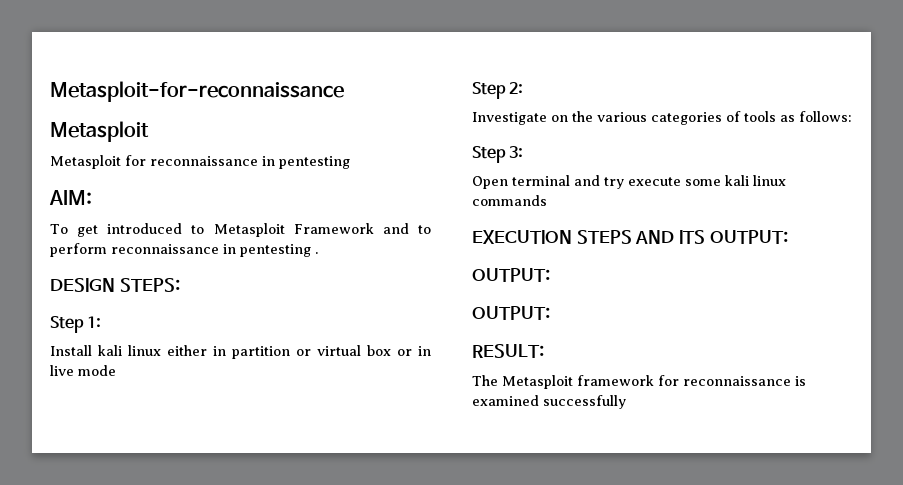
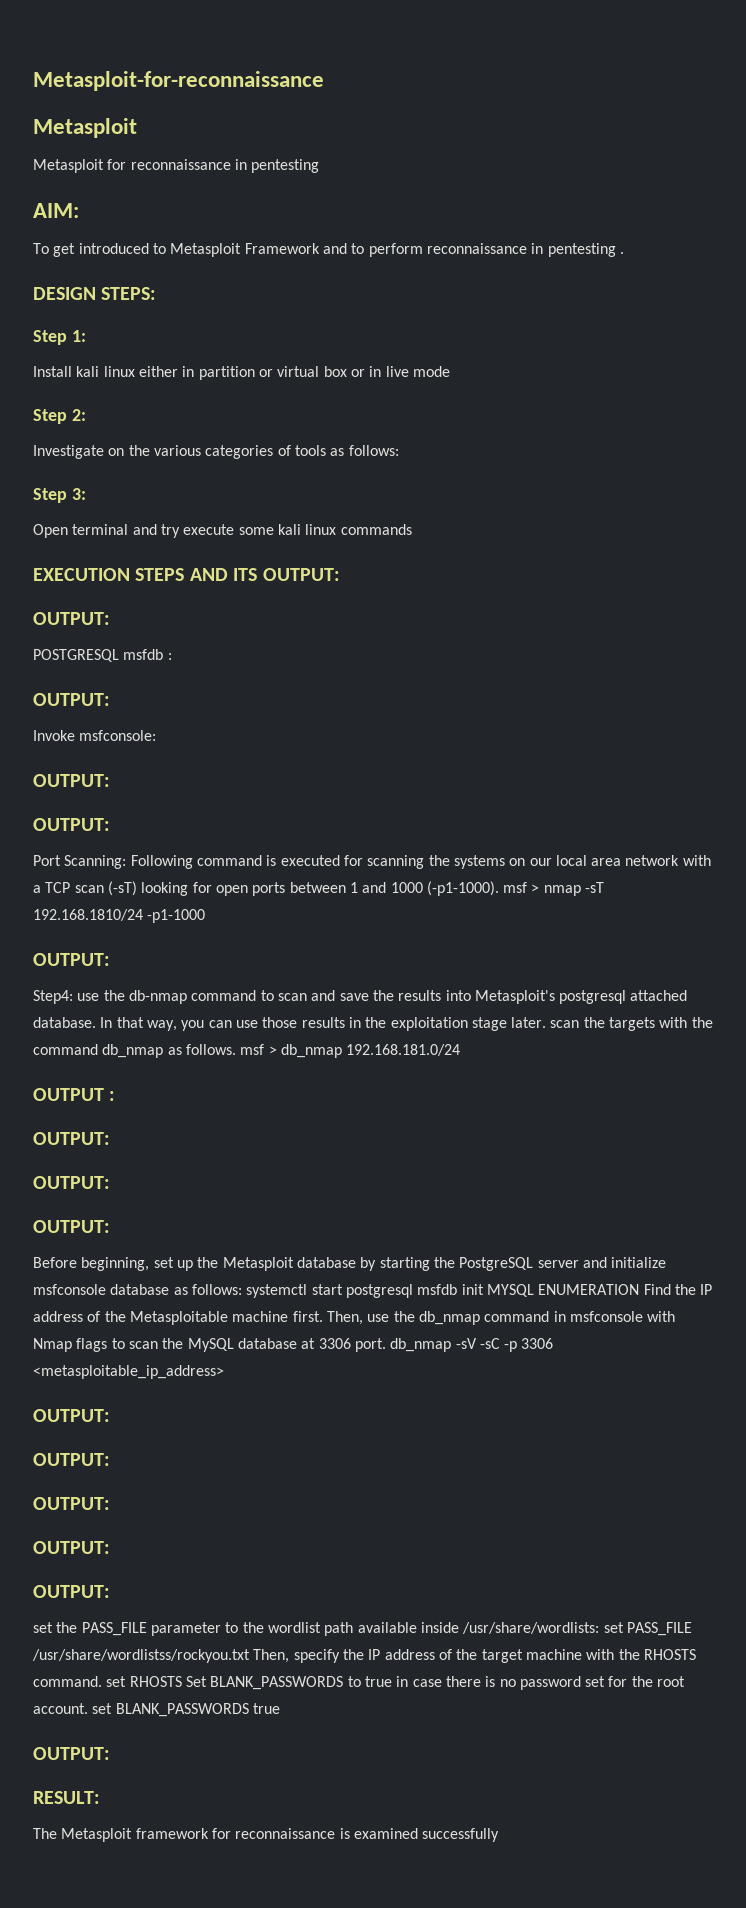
+ POSTGRESQL msfdb :
+ OUTPUT:
+ Invoke msfconsole:
+ OUTPUT:
+ OUTPUT:
+ Port Scanning: Following command is executed for scanning the systems on our local area network with a TCP scan (-sT) looking for open ports between 1 and 1000 (-p1-1000). msf > nmap -sT 192.168.1810/24 -p1-1000
+ OUTPUT:
+ Step4: use the db-nmap command to scan and save the results into Metasploit's postgresql attached database. In that way, you can use those results in the exploitation stage later. scan the targets with the command db_nmap as follows. msf > db_nmap 192.168.181.0/24
+ OUTPUT :
+ OUTPUT:
+ OUTPUT:
+ OUTPUT:
+ Before beginning, set up the Metasploit database by starting the PostgreSQL server and initialize msfconsole database as follows: systemctl start postgresql msfdb init MYSQL ENUMERATION Find the IP address of the Metasploitable machine first. Then, use the db_nmap command in msfconsole with Nmap flags to scan the MySQL database at 3306 port. db_nmap -sV -sC -p 3306 <metasploitable_ip_address>
+ OUTPUT:
+ OUTPUT:
+ OUTPUT:
+ OUTPUT:
+ OUTPUT:
+ set the PASS_FILE parameter to the wordlist path available inside /usr/share/wordlists: set PASS_FILE /usr/share/wordlistss/rockyou.txt Then, specify the IP address of the target machine with the RHOSTS command. set RHOSTS Set BLANK_PASSWORDS to true in case there is no password set for the root account. set BLANK_PASSWORDS true

